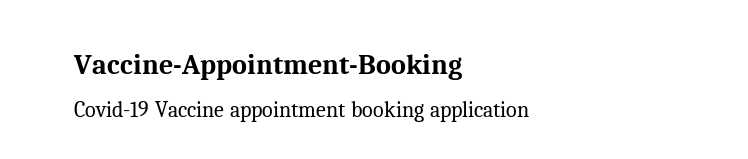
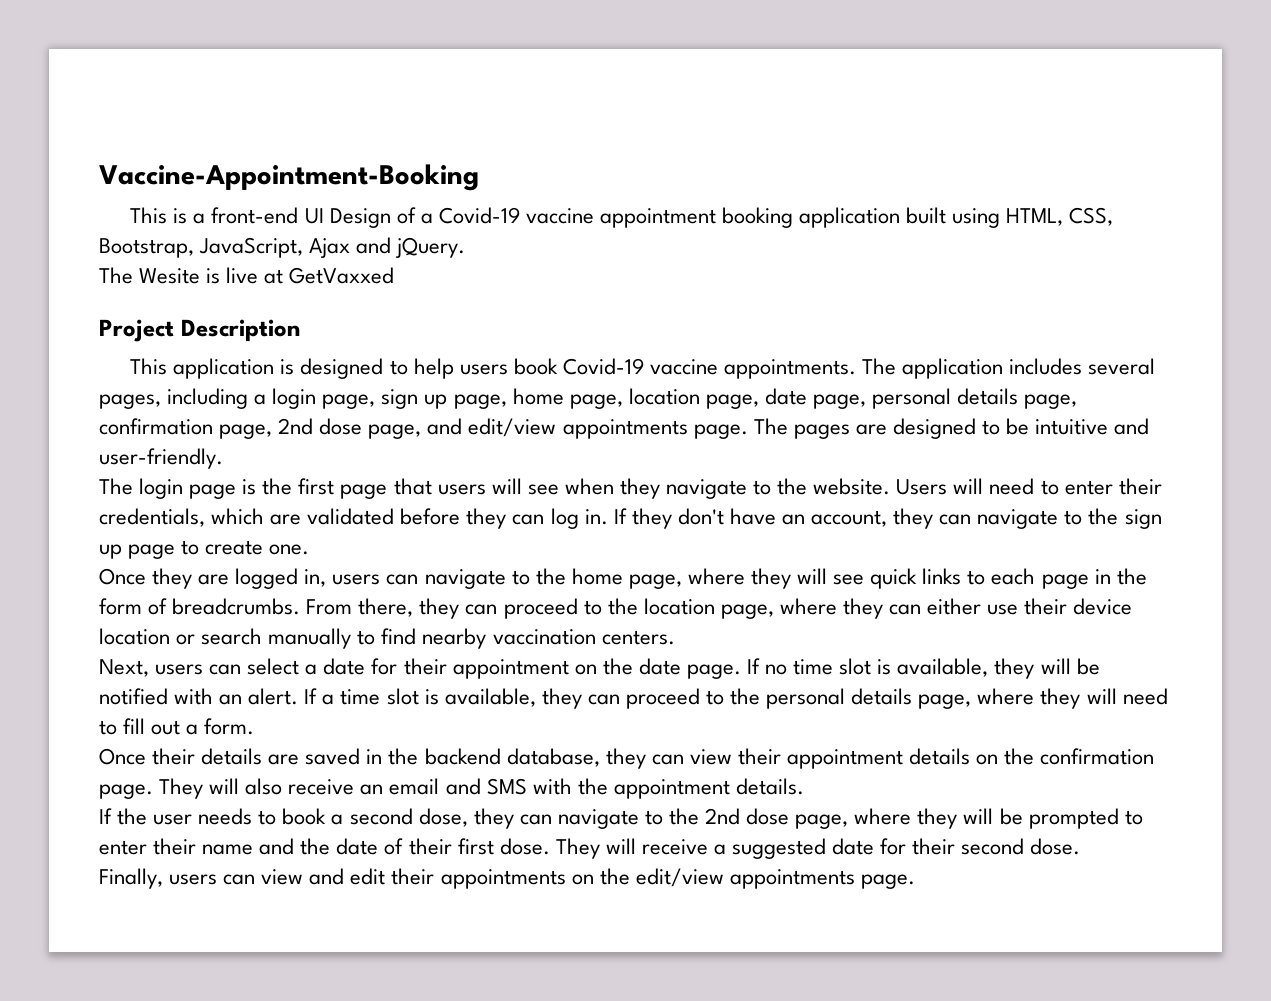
- Covid-19 Vaccine appointment booking application
+ This is a front-end UI Design of a Covid-19 vaccine appointment booking application built using HTML, CSS, Bootstrap, JavaScript, Ajax and jQuery.
+ The Wesite is live at GetVaxxed
+ Project Description
+ This application is designed to help users book Covid-19 vaccine appointments. The application includes several pages, including a login page, sign up page, home page, location page, date page, personal details page, confirmation page, 2nd dose page, and edit/view appointments page. The pages are designed to be intuitive and user-friendly.
+ The login page is the first page that users will see when they navigate to the website. Users will need to enter their credentials, which are validated before they can log in. If they don't have an account, they can navigate to the sign up page to create one.
+ Once they are logged in, users can navigate to the home page, where they will see quick links to each page in the form of breadcrumbs. From there, they can proceed to the location page, where they can either use their device location or search manually to find nearby vaccination centers.
+ Next, users can select a date for their appointment on the date page. If no time slot is available, they will be notified with an alert. If a time slot is available, they can proceed to the personal details page, where they will need to fill out a form.
+ Once their details are saved in the backend database, they can view their appointment details on the confirmation page. They will also receive an email and SMS with the appointment details.
+ If the user needs to book a second dose, they can navigate to the 2nd dose page, where they will be prompted to enter their name and the date of their first dose. They will receive a suggested date for their second dose.
+ Finally, users can view and edit their appointments on the edit/view appointments page.

